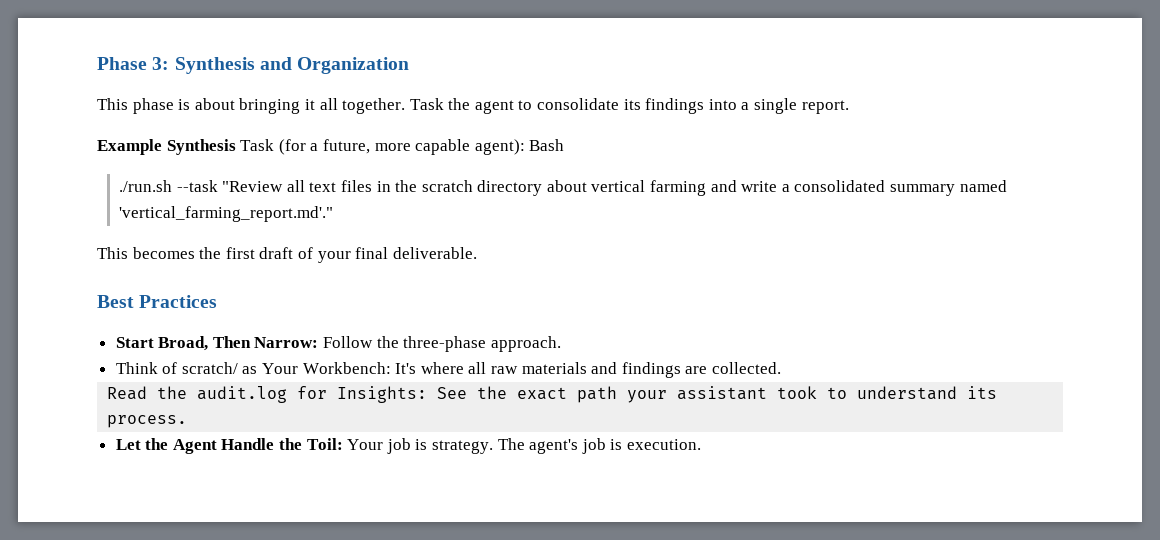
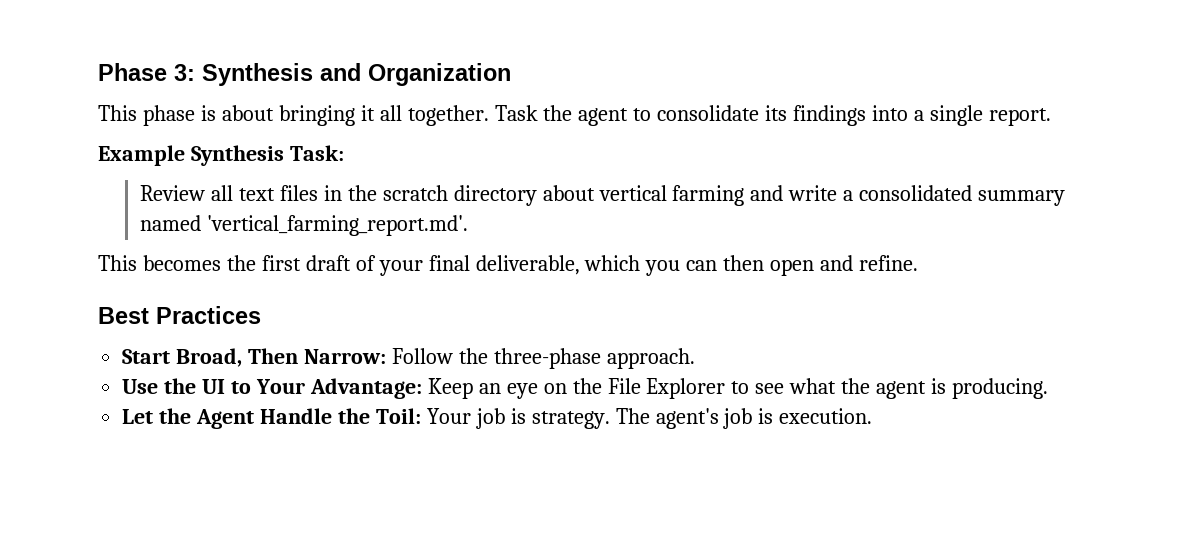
- Example Synthesis Task (for a future, more capable agent): Bash
- ./run.sh --task "Review all text files in the scratch directory about vertical farming and write a consolidated summary named 'vertical_farming_report.md'."
+ Example Synthesis Task:
+ Review all text files in the scratch directory about vertical farming and write a consolidated summary named 'vertical_farming_report.md'.
- This becomes the first draft of your final deliverable.
+ This becomes the first draft of your final deliverable, which you can then open and refine.
- Think of scratch/ as Your Workbench: It's where all raw materials and findings are collected.
- Read the audit.log for Insights: See the exact path your assistant took to understand its process.
+ Use the UI to Your Advantage: Keep an eye on the File Explorer to see what the agent is producing.

